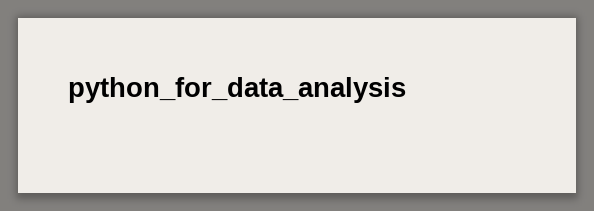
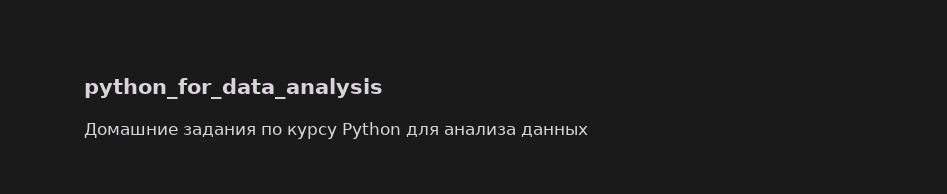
+ Домашние задания по курсу Python для анализа данных

